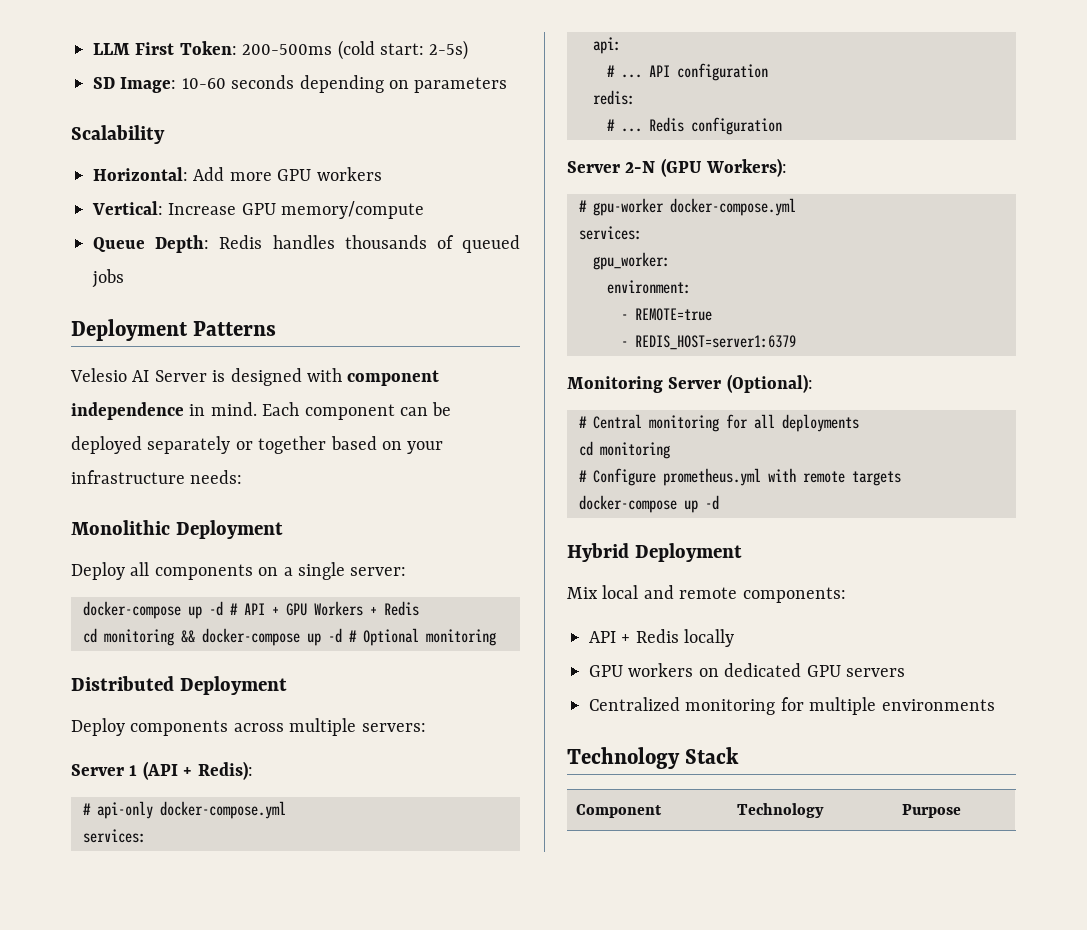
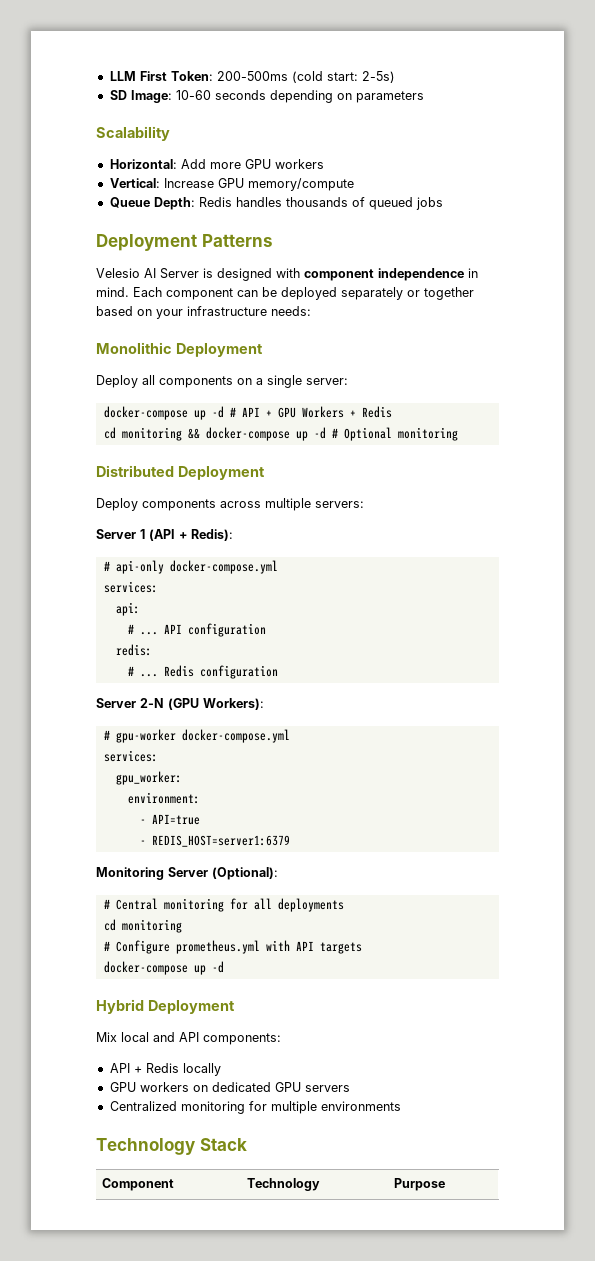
- - REMOTE=true
+ - API=true
- # Configure prometheus.yml with remote targets
+ # Configure prometheus.yml with API targets
- Mix local and remote components:
+ Mix local and API components:

